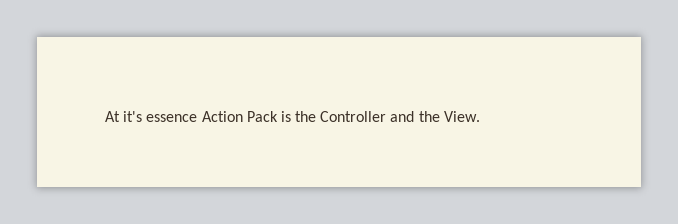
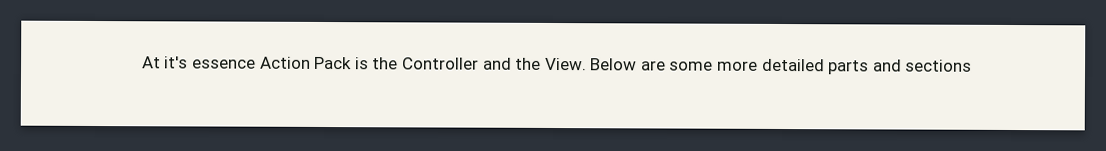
+ Below are some more detailed parts and sections

